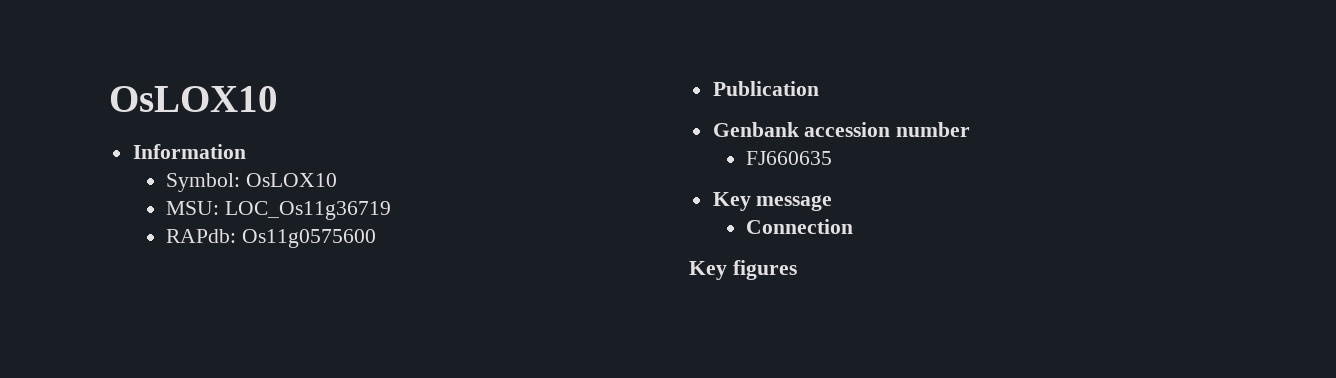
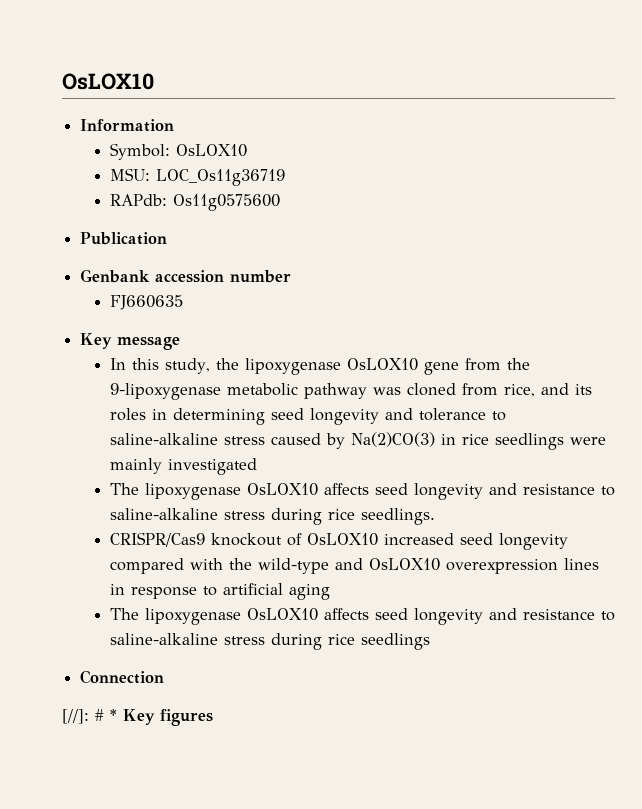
+ In this study, the lipoxygenase OsLOX10 gene from the 9-lipoxygenase metabolic pathway was cloned from rice, and its roles in determining seed longevity and tolerance to saline-alkaline stress caused by Na(2)CO(3) in rice seedlings were mainly investigated
+ The lipoxygenase OsLOX10 affects seed longevity and resistance to saline-alkaline stress during rice seedlings.
+ CRISPR/Cas9 knockout of OsLOX10 increased seed longevity compared with the wild-type and OsLOX10 overexpression lines in response to artificial aging
+ The lipoxygenase OsLOX10 affects seed longevity and resistance to saline-alkaline stress during rice seedlings
  Connection
- Key figures
+ [//]: # * Key figures

